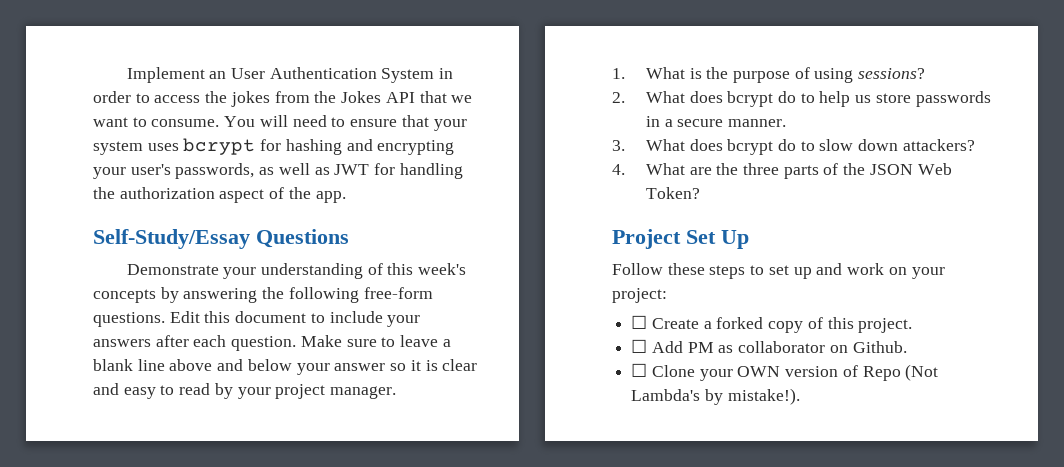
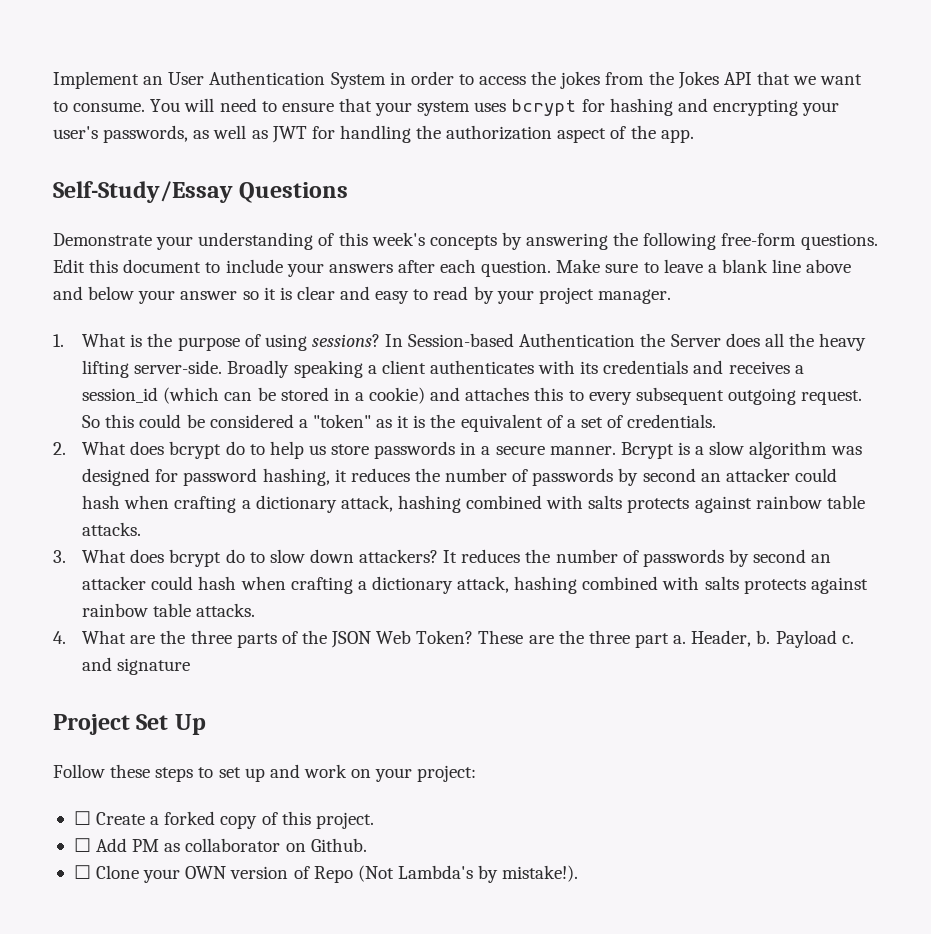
+ In Session-based Authentication the Server does all the heavy lifting server-side. Broadly speaking a client authenticates with its credentials and receives a session_id (which can be stored in a cookie) and attaches this to every subsequent outgoing request. So this could be considered a "token" as it is the equivalent of a set of credentials.
+ Bcrypt is a slow algorithm was designed for password hashing, it reduces the number of passwords by second an attacker could hash when crafting a dictionary attack, hashing combined with salts protects against rainbow table attacks.
+ It reduces the number of passwords by second an attacker could hash when crafting a dictionary attack, hashing combined with salts protects against rainbow table attacks.
+ These are the three part a. Header, b. Payload c. and signature

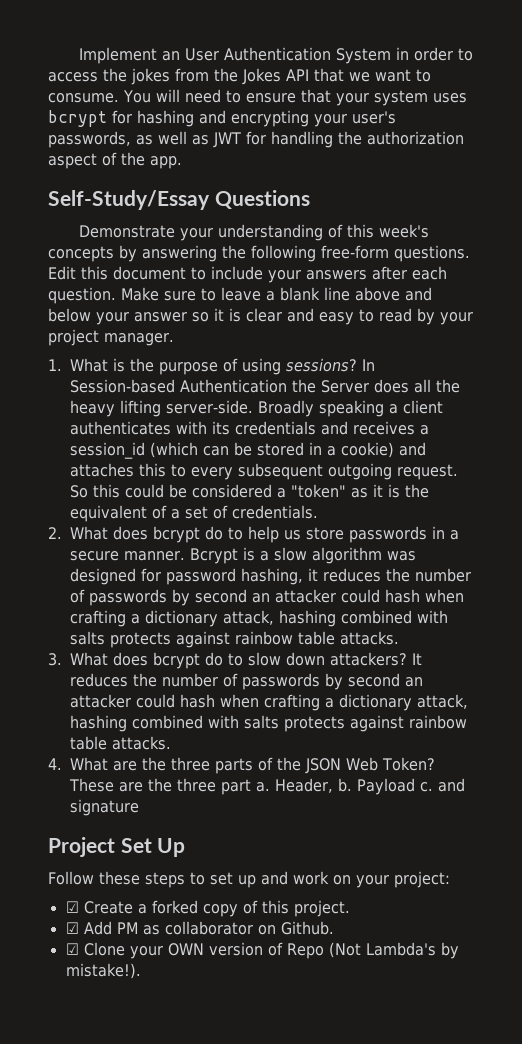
- ☐ Create a forked copy of this project.
+ ☑ Create a forked copy of this project.
- ☐ Add PM as collaborator on Github.
+ ☑ Add PM as collaborator on Github.
- ☐ Clone your OWN version of Repo (Not Lambda's by mistake!).
+ ☑ Clone your OWN version of Repo (Not Lambda's by mistake!).

